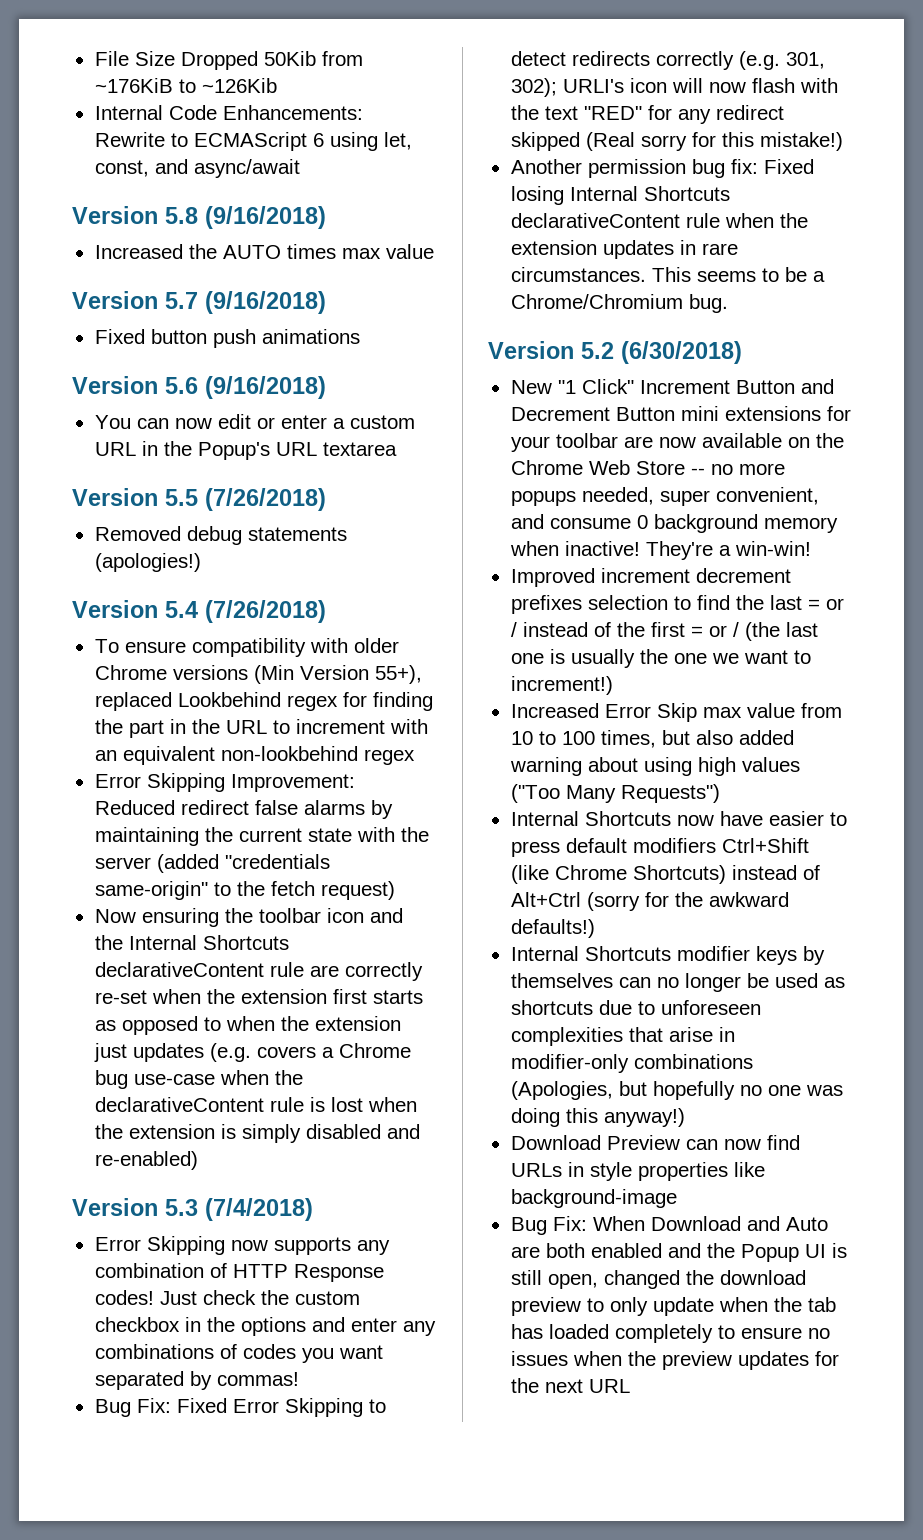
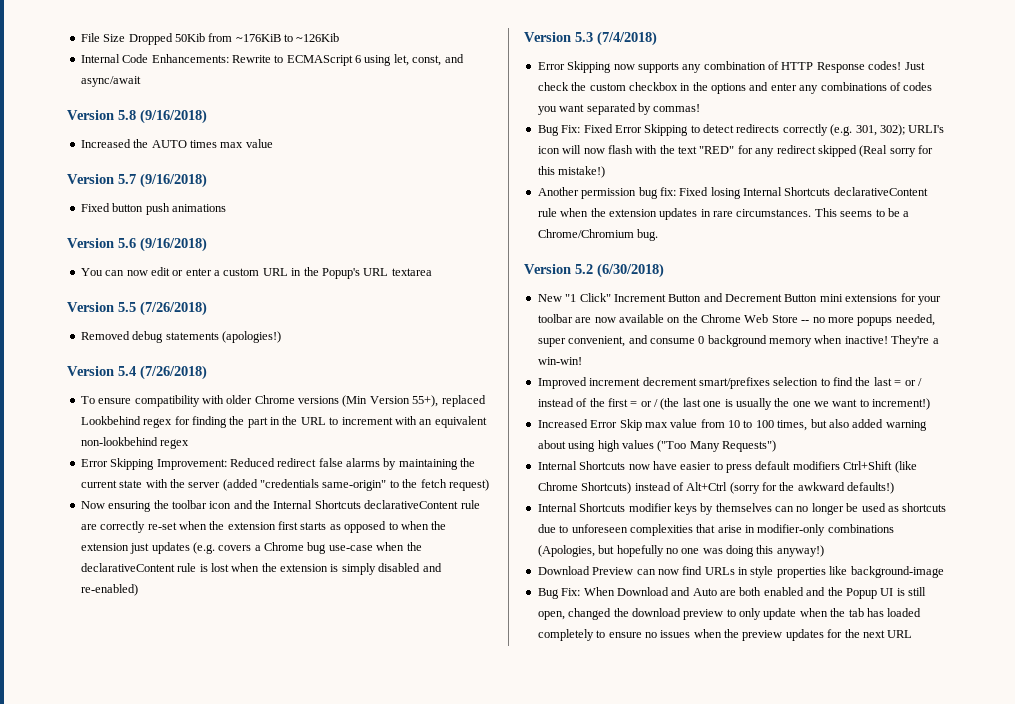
- Improved increment decrement prefixes selection to find the last = or / instead of the first = or / (the last one is usually the one we want to increment!)
+ Improved increment decrement smart/prefixes selection to find the last = or / instead of the first = or / (the last one is usually the one we want to increment!)

